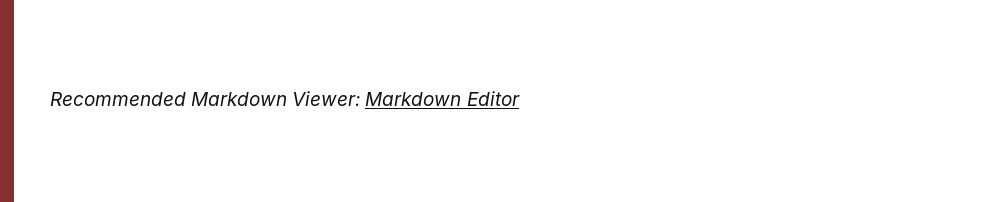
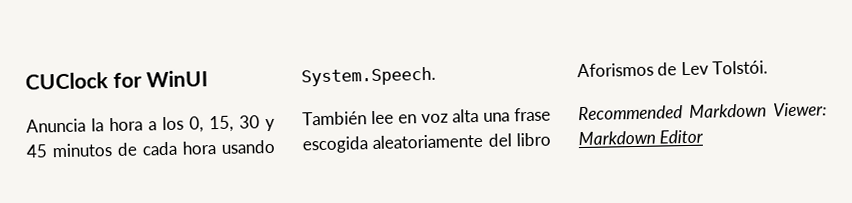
+ CUClock for WinUI
+ Anuncia la hora a los 0, 15, 30 y 45 minutos de cada hora usando System.Speech.
+ También lee en voz alta una frase escogida aleatoriamente del libro Aforismos de Lev Tolstói.

